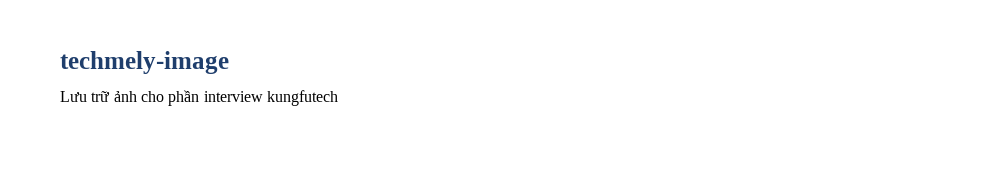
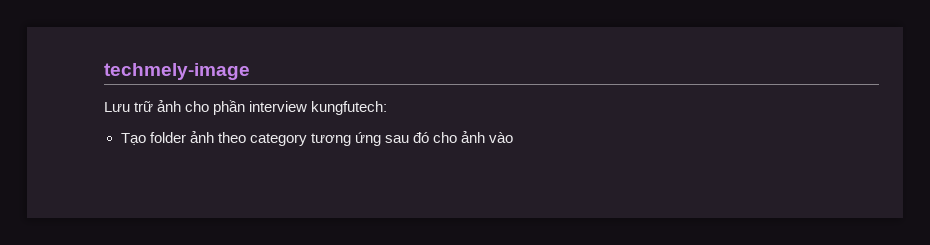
- Lưu trữ ảnh cho phần interview kungfutech
+ Lưu trữ ảnh cho phần interview kungfutech:
+ Tạo folder ảnh theo category tương ứng sau đó cho ảnh vào

